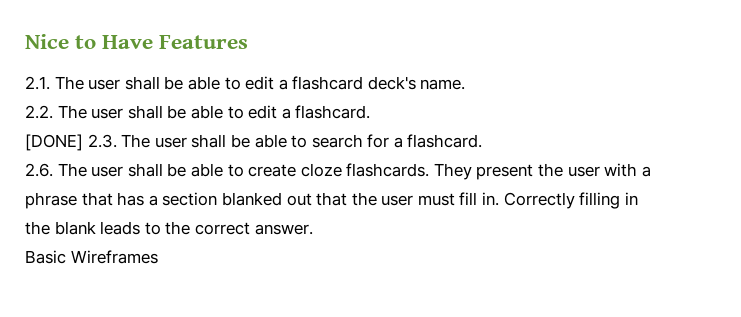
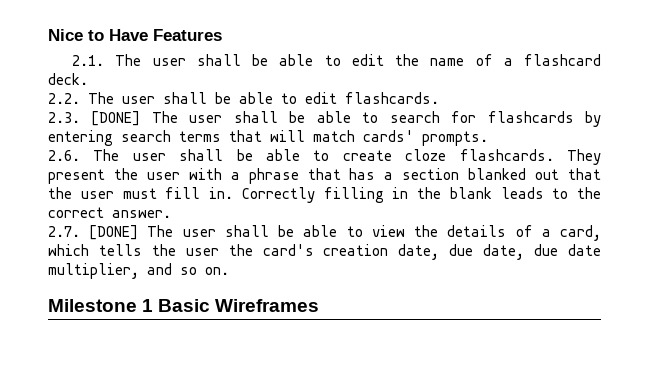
- 2.1. The user shall be able to edit a flashcard deck's name.
+ 2.1. The user shall be able to edit the name of a flashcard deck.
- 2.2. The user shall be able to edit a flashcard.
- [DONE] 2.3. The user shall be able to search for a flashcard.
+ 2.2. The user shall be able to edit flashcards.
+ 2.3. [DONE] The user shall be able to search for flashcards by entering search terms that will match cards' prompts.
- Basic Wireframes
+ 2.7. [DONE] The user shall be able to view the details of a card, which tells the user the card's creation date, due date, due date multiplier, and so on.
+ Milestone 1 Basic Wireframes

